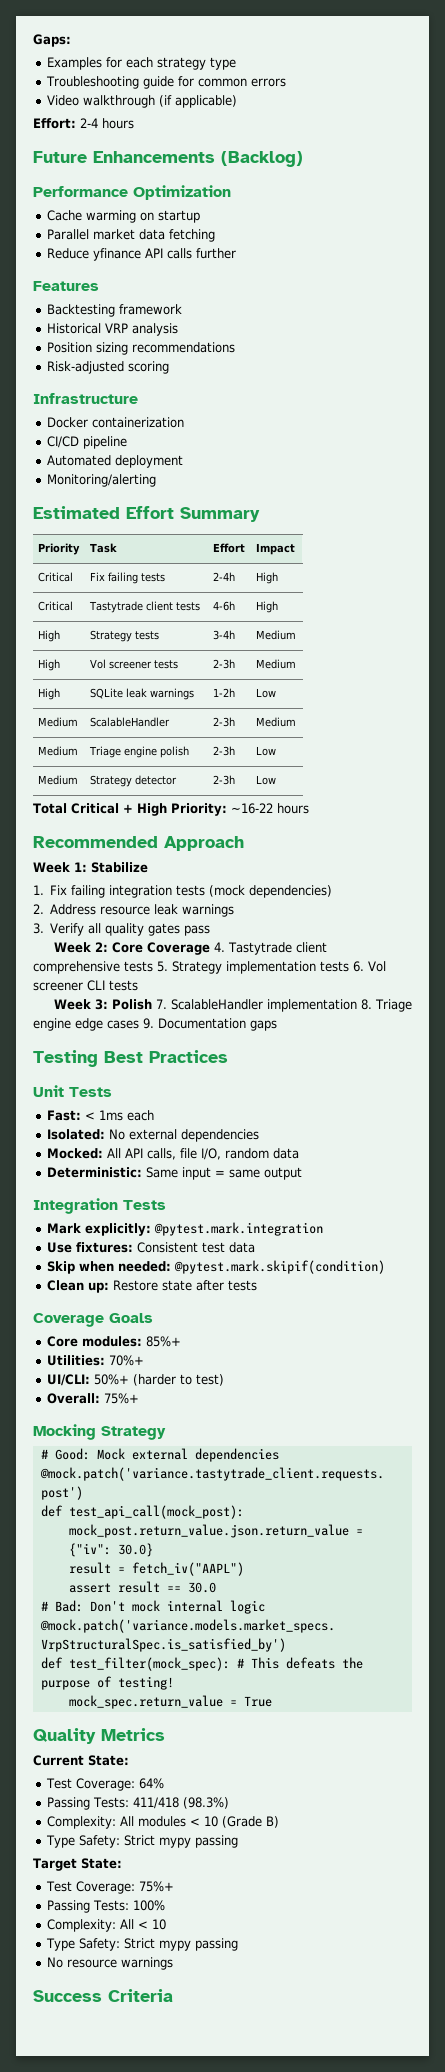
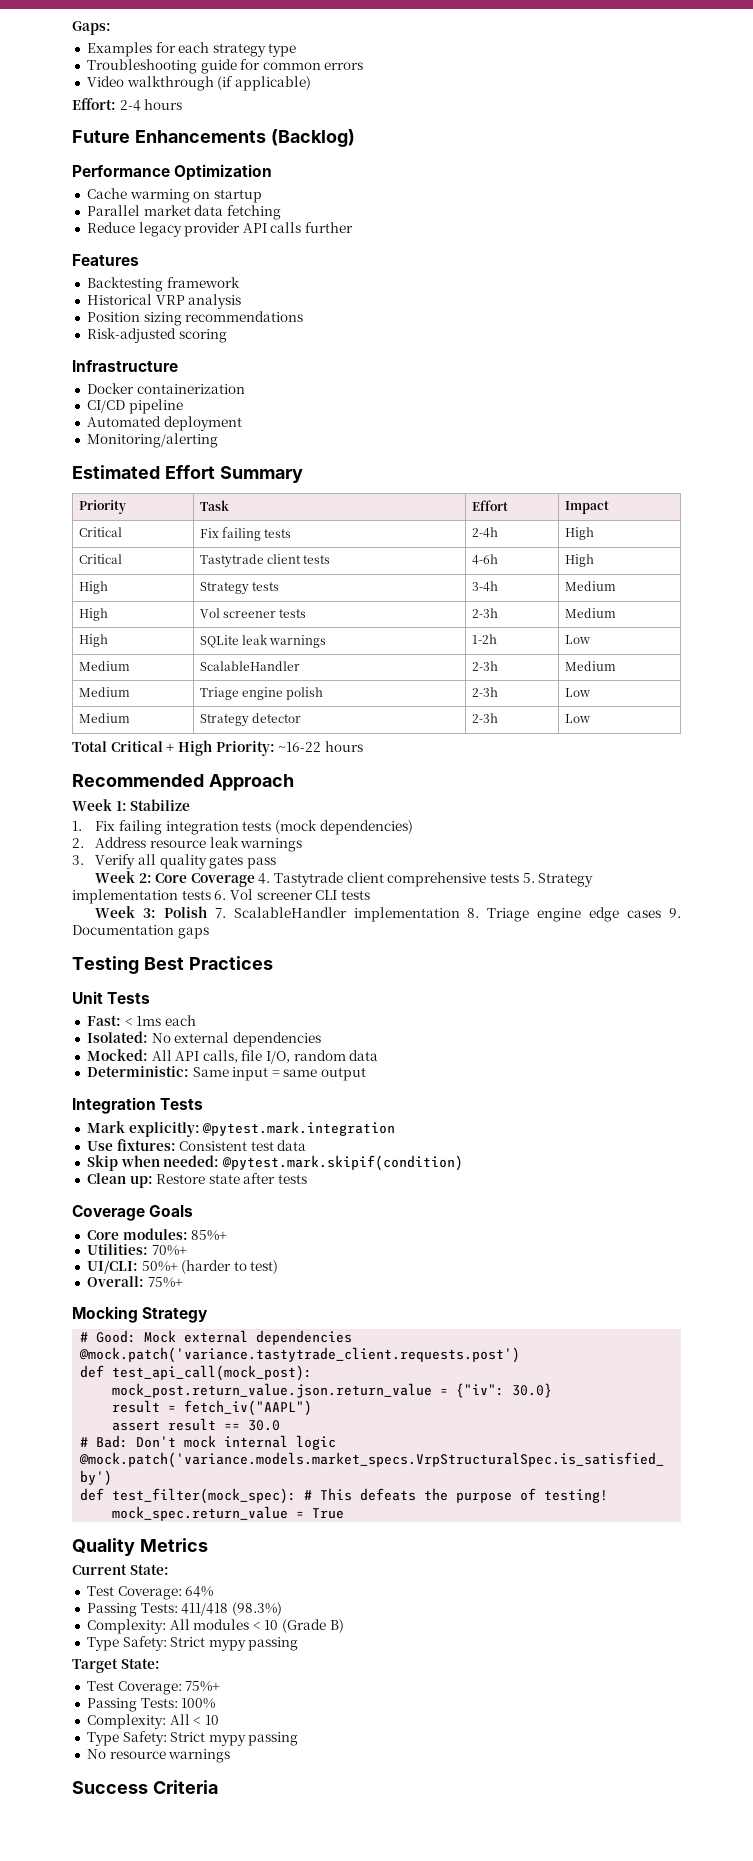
- Reduce yfinance API calls further
+ Reduce legacy provider API calls further

